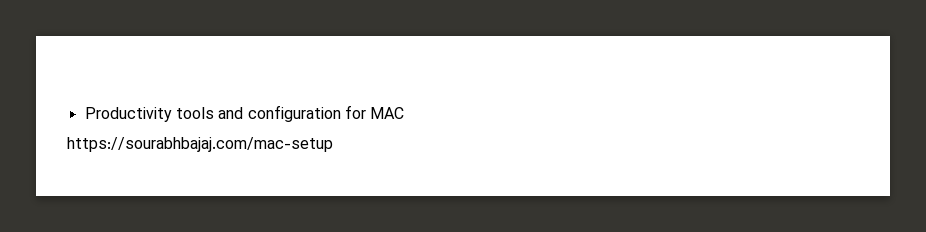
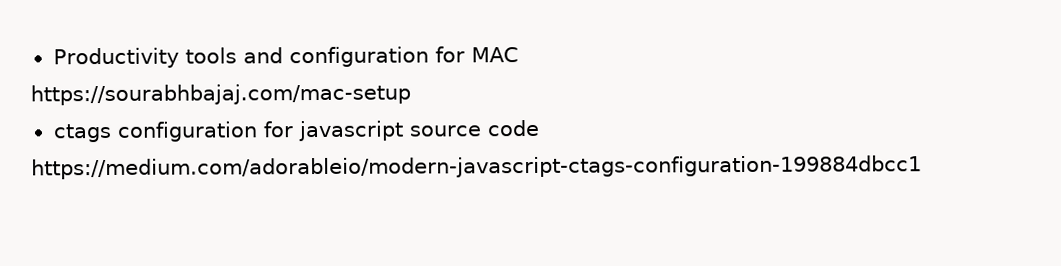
+ ctags configuration for javascript source code
+ https://medium.com/adorableio/modern-javascript-ctags-configuration-199884dbcc1

